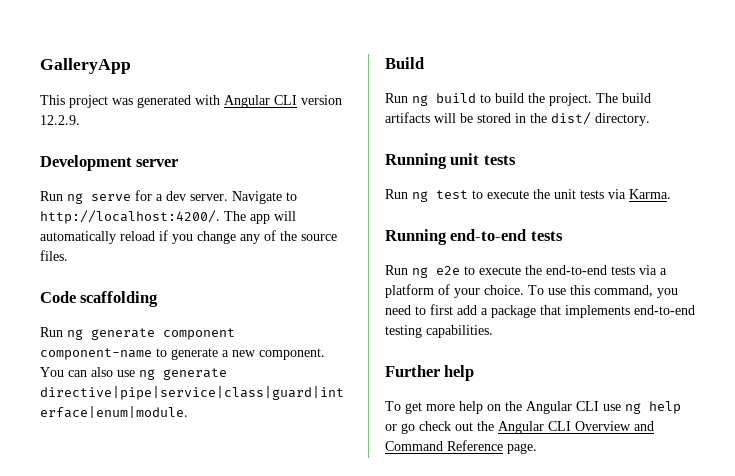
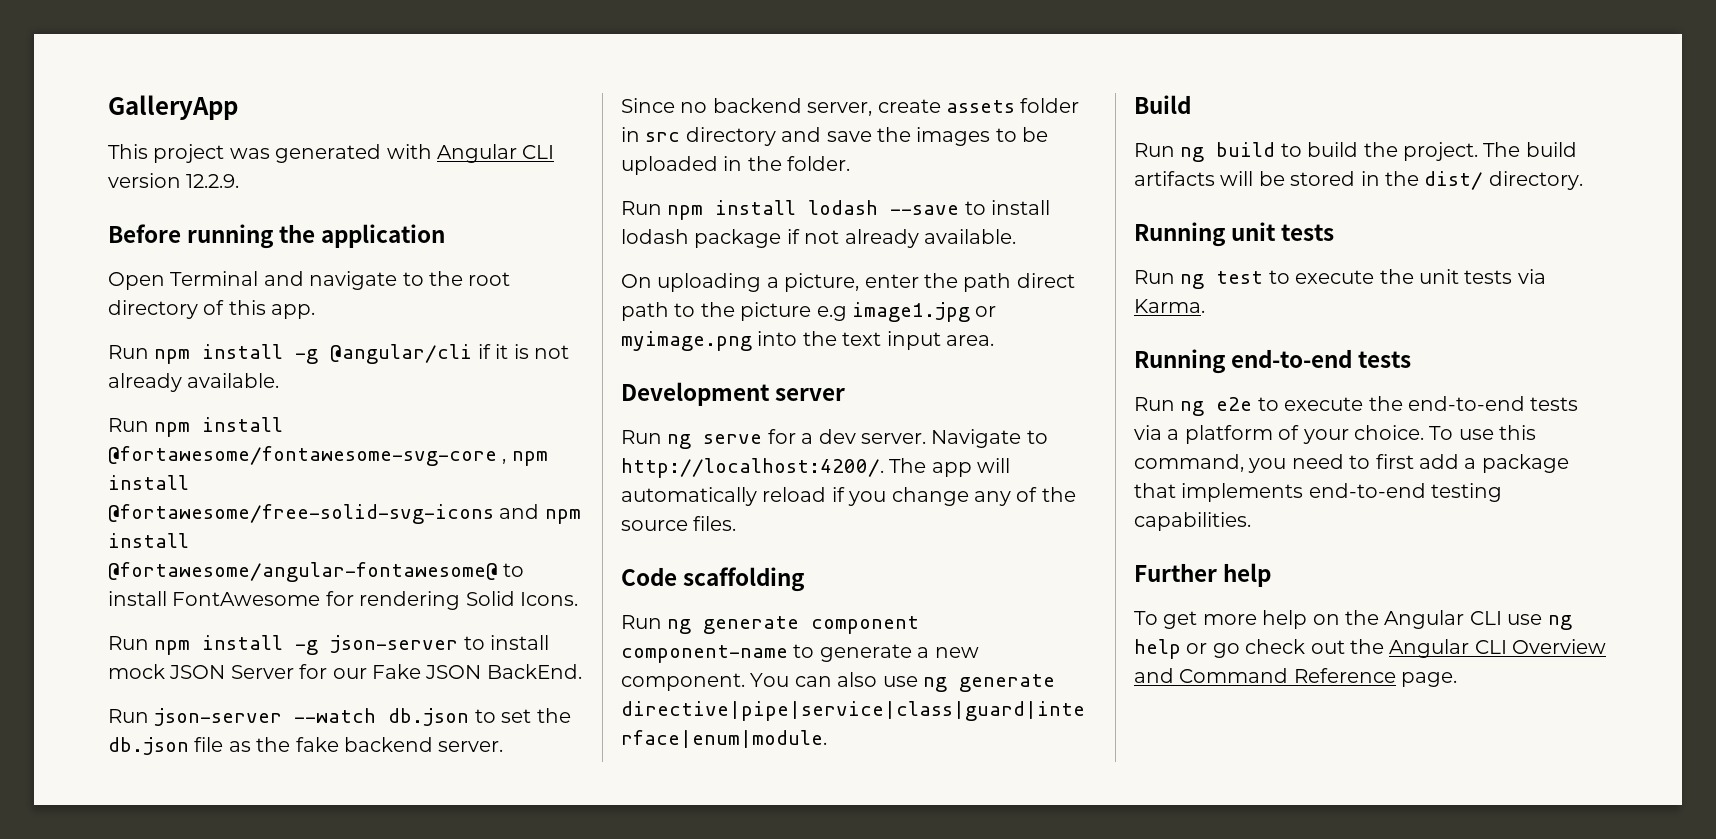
+ Before running the application
+ Open Terminal and navigate to the root directory of this app.
+ Run npm install -g @angular/cli if it is not already available.
+ Run npm install @fortawesome/fontawesome-svg-core , npm install @fortawesome/free-solid-svg-icons and npm install @fortawesome/angular-fontawesome@ to install FontAwesome for rendering Solid Icons.
+ Run npm install -g json-server to install mock JSON Server for our Fake JSON BackEnd.
+ Run json-server --watch db.json to set the db.json file as the fake backend server.
+ Since no backend server, create assets folder in src directory and save the images to be uploaded in the folder.
+ Run npm install lodash --save to install lodash package if not already available.
+ On uploading a picture, enter the path direct path to the picture e.g image1.jpg or myimage.png into the text input area.

